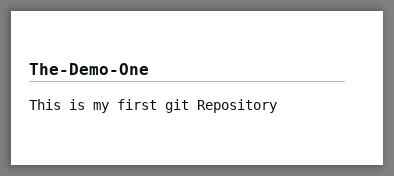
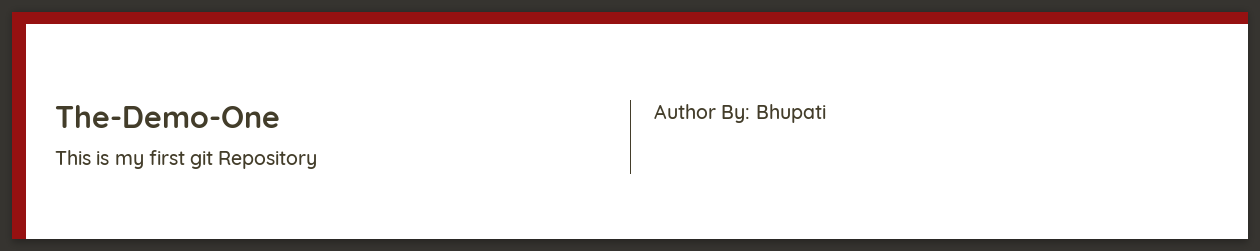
+ Author By: Bhupati

